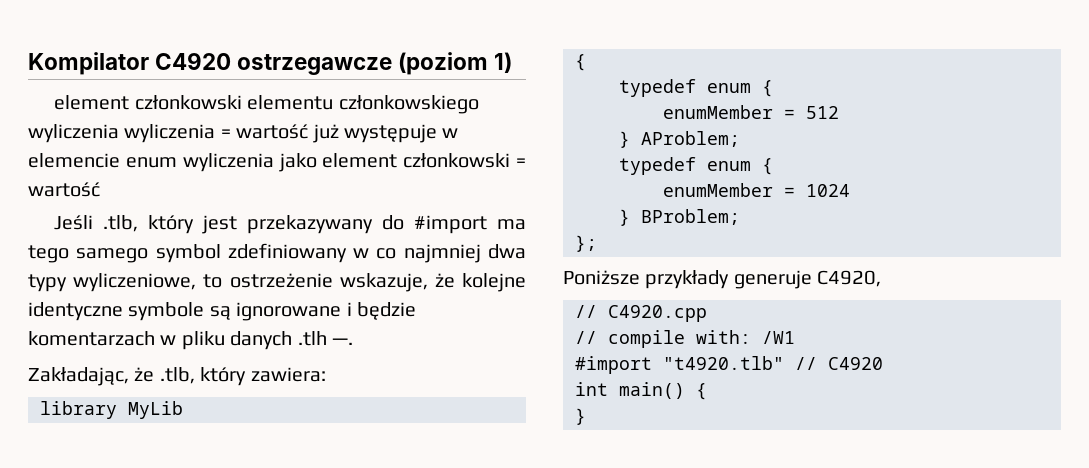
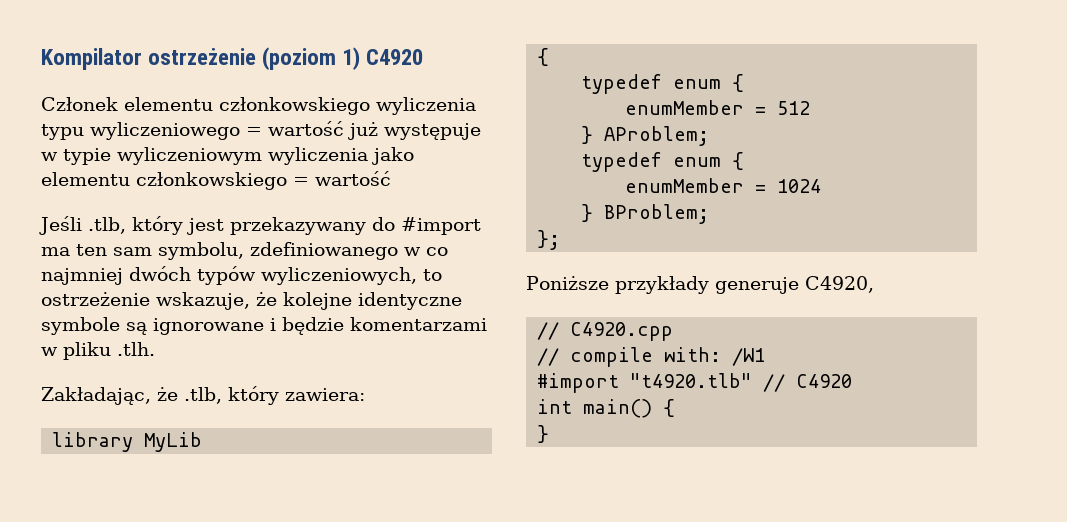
- Kompilator C4920 ostrzegawcze (poziom 1)
- element członkowski elementu członkowskiego wyliczenia wyliczenia = wartość już występuje w elemencie enum wyliczenia jako element członkowski = wartość
+ Kompilator ostrzeżenie (poziom 1) C4920
+ Członek elementu członkowskiego wyliczenia typu wyliczeniowego = wartość już występuje w typie wyliczeniowym wyliczenia jako elementu członkowskiego = wartość
- Jeśli .tlb, który jest przekazywany do #import ma tego samego symbol zdefiniowany w co najmniej dwa typy wyliczeniowe, to ostrzeżenie wskazuje, że kolejne identyczne symbole są ignorowane i będzie komentarzach w pliku danych .tlh —.
+ Jeśli .tlb, który jest przekazywany do #import ma ten sam symbolu, zdefiniowanego w co najmniej dwóch typów wyliczeniowych, to ostrzeżenie wskazuje, że kolejne identyczne symbole są ignorowane i będzie komentarzami w pliku .tlh.

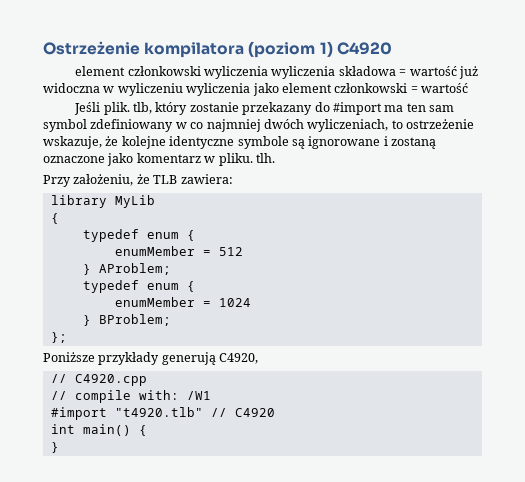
- Kompilator ostrzeżenie (poziom 1) C4920
+ Ostrzeżenie kompilatora (poziom 1) C4920
- Członek elementu członkowskiego wyliczenia typu wyliczeniowego = wartość już występuje w typie wyliczeniowym wyliczenia jako elementu członkowskiego = wartość
- Jeśli .tlb, który jest przekazywany do #import ma ten sam symbolu, zdefiniowanego w co najmniej dwóch typów wyliczeniowych, to ostrzeżenie wskazuje, że kolejne identyczne symbole są ignorowane i będzie komentarzami w pliku .tlh.
- Zakładając, że .tlb, który zawiera:
+ element członkowski wyliczenia wyliczenia składowa = wartość już widoczna w wyliczeniu wyliczenia jako element członkowski = wartość
+ Jeśli plik. tlb, który zostanie przekazany do #import ma ten sam symbol zdefiniowany w co najmniej dwóch wyliczeniach, to ostrzeżenie wskazuje, że kolejne identyczne symbole są ignorowane i zostaną oznaczone jako komentarz w pliku. tlh.
+ Przy założeniu, że TLB zawiera:
- Poniższe przykłady generuje C4920,
+ Poniższe przykłady generują C4920,

